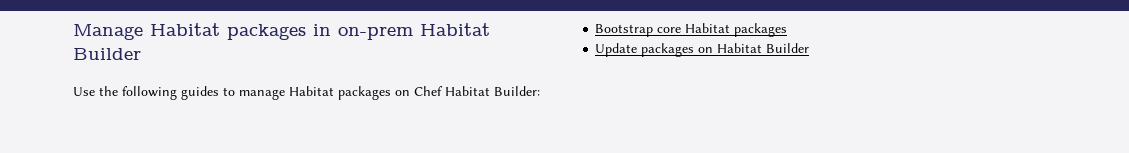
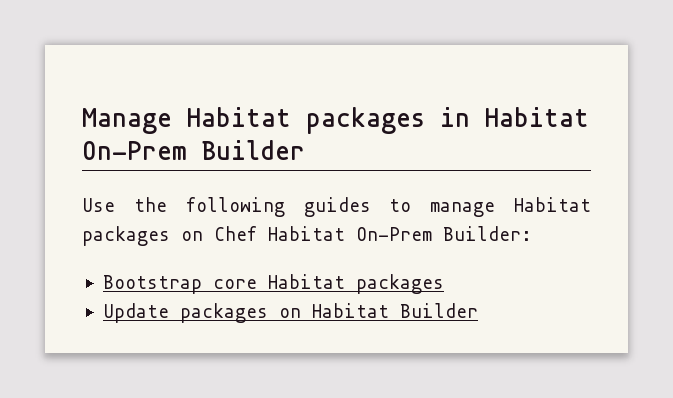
- Manage Habitat packages in on-prem Habitat Builder
+ Manage Habitat packages in Habitat On-Prem Builder
- Use the following guides to manage Habitat packages on Chef Habitat Builder:
+ Use the following guides to manage Habitat packages on Chef Habitat On-Prem Builder:

